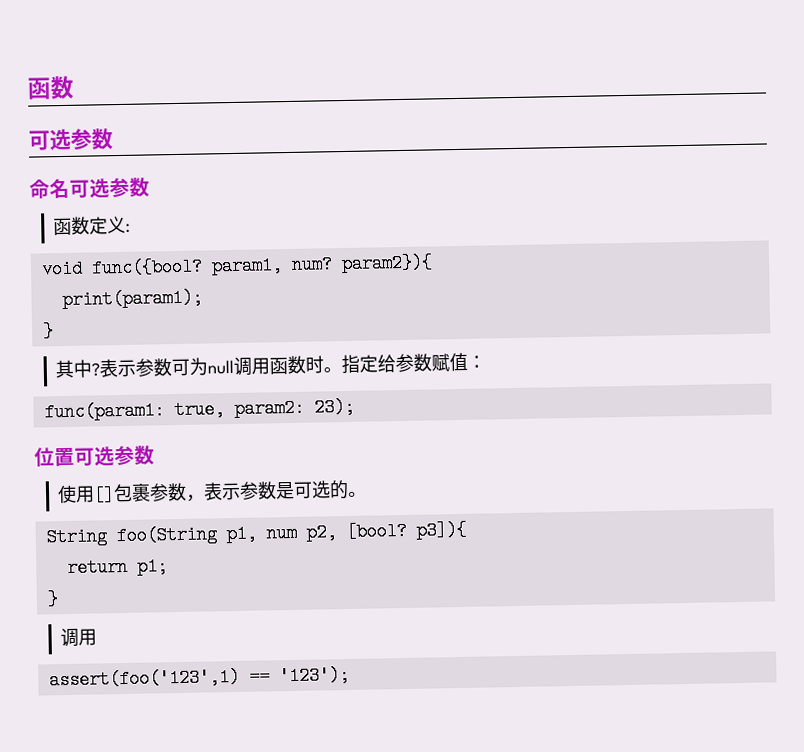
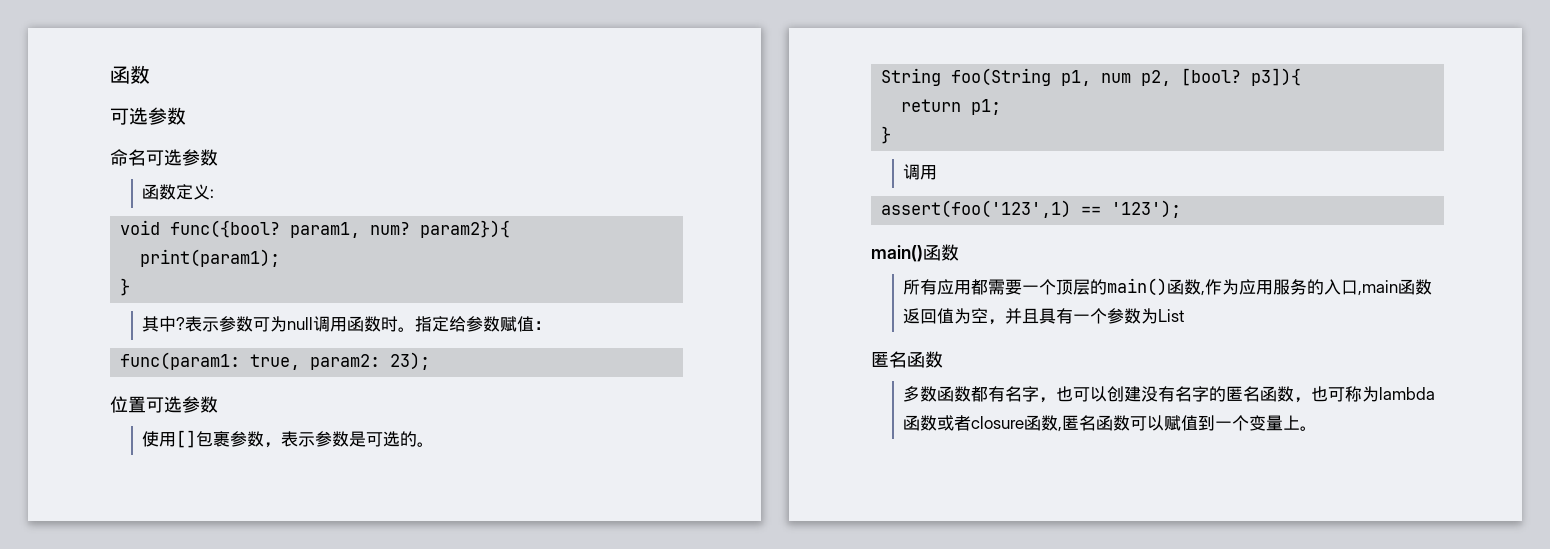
  assert(foo('123',1) == '123');
+ main()函数
+ 所有应用都需要一个顶层的main()函数,作为应用服务的入口,main函数返回值为空，并且具有一个参数为List
+ 匿名函数
+ 多数函数都有名字，也可以创建没有名字的匿名函数，也可称为lambda函数或者closure函数,匿名函数可以赋值到一个变量上。

